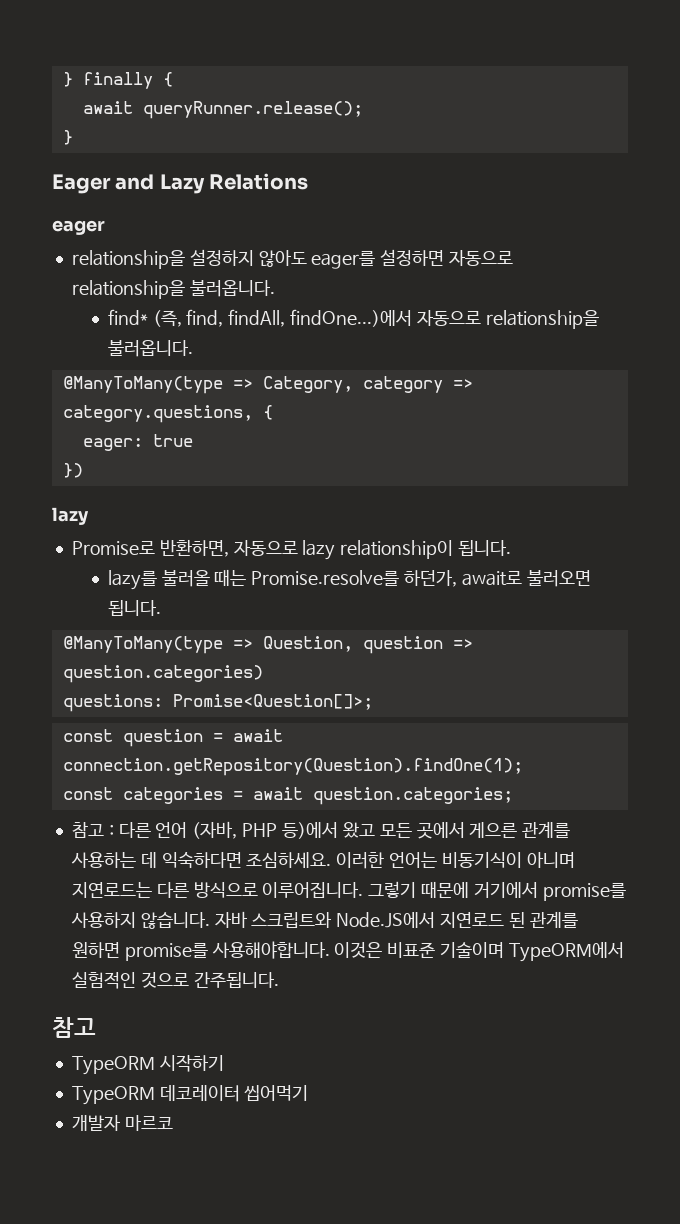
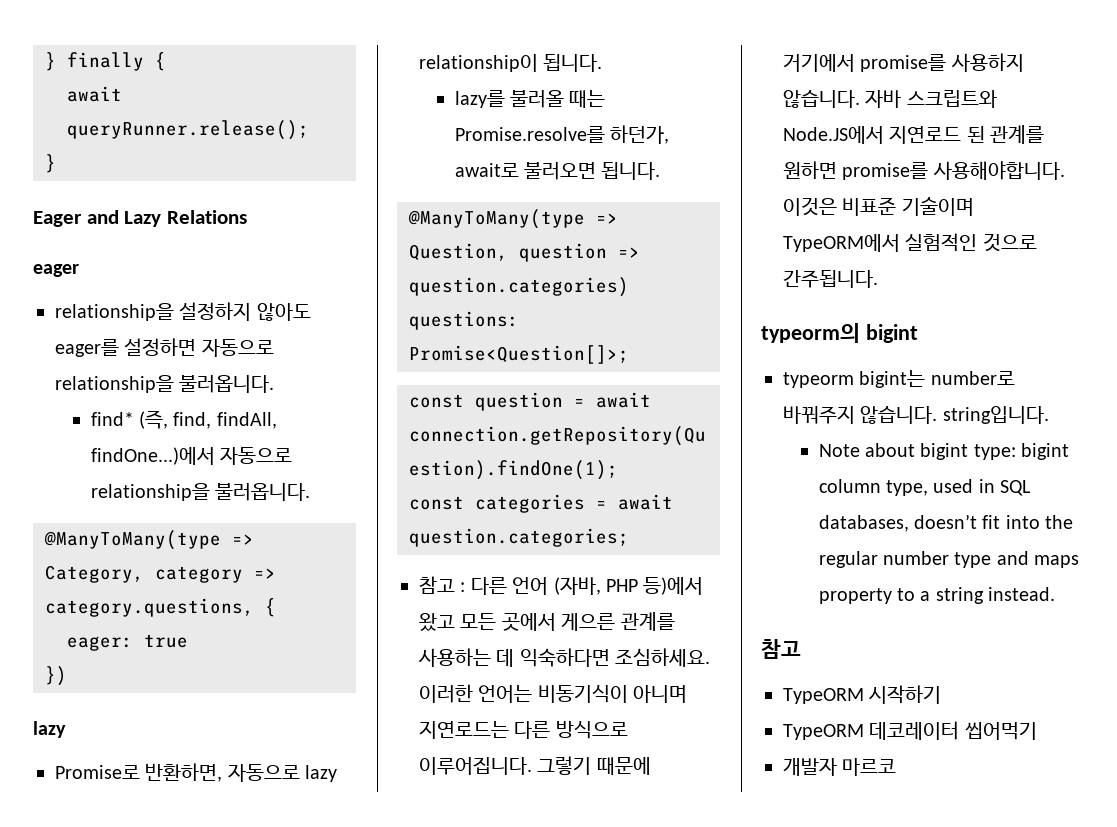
+ typeorm의 bigint
+ typeorm bigint는 number로 바꿔주지 않습니다. string입니다.
+ Note about bigint type: bigint column type, used in SQL databases, doesn’t fit into the regular number type and maps property to a string instead.

